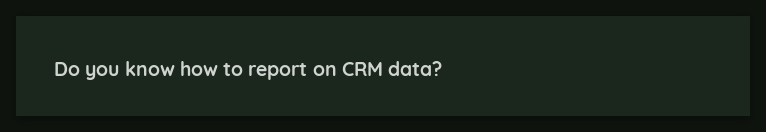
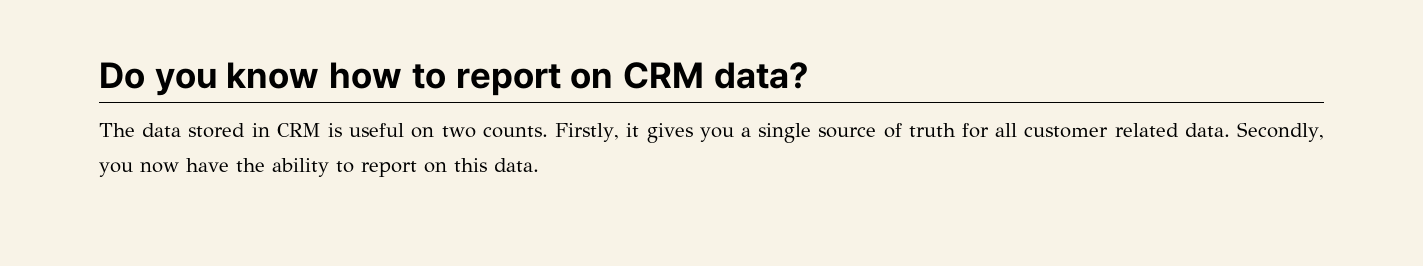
+ The data stored in CRM is useful on two counts. Firstly, it gives you a single source of truth for all customer related data. Secondly, you now have the ability to report on this data.

